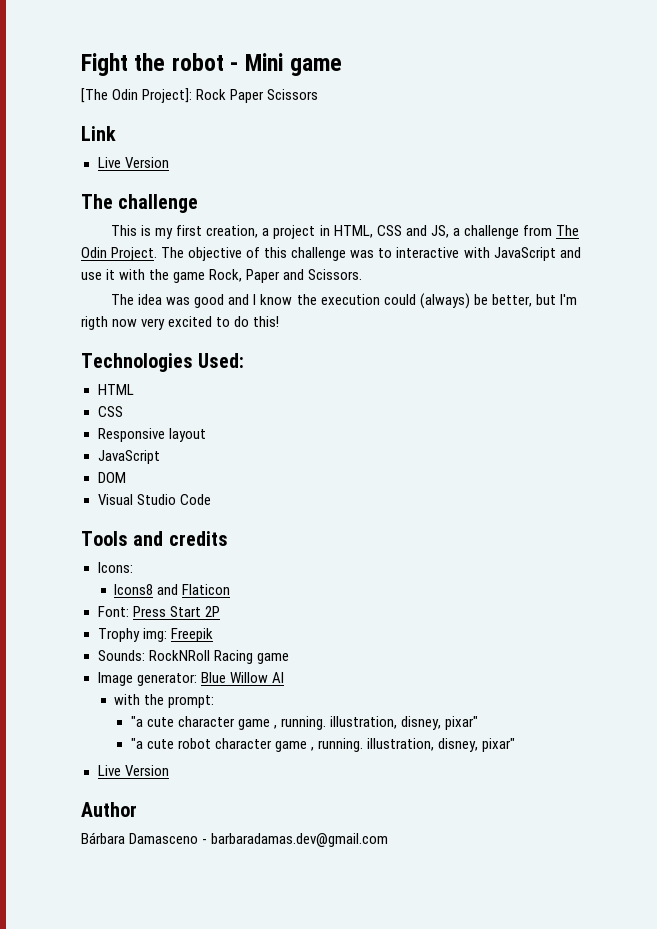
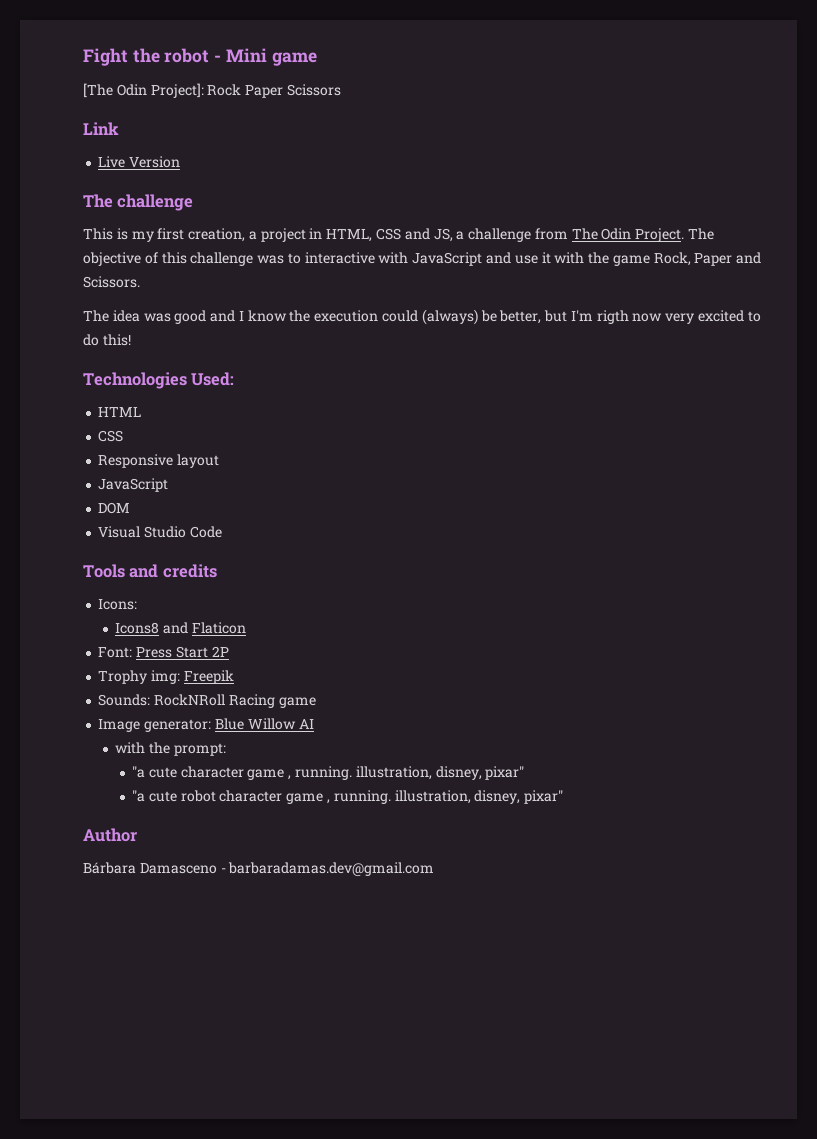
  "a cute robot character game , running. illustration, disney, pixar"
- Live Version

